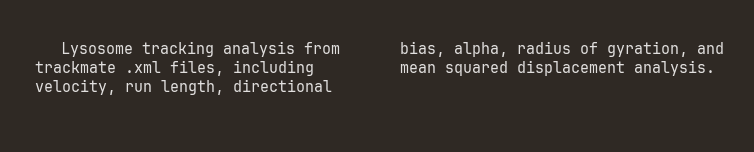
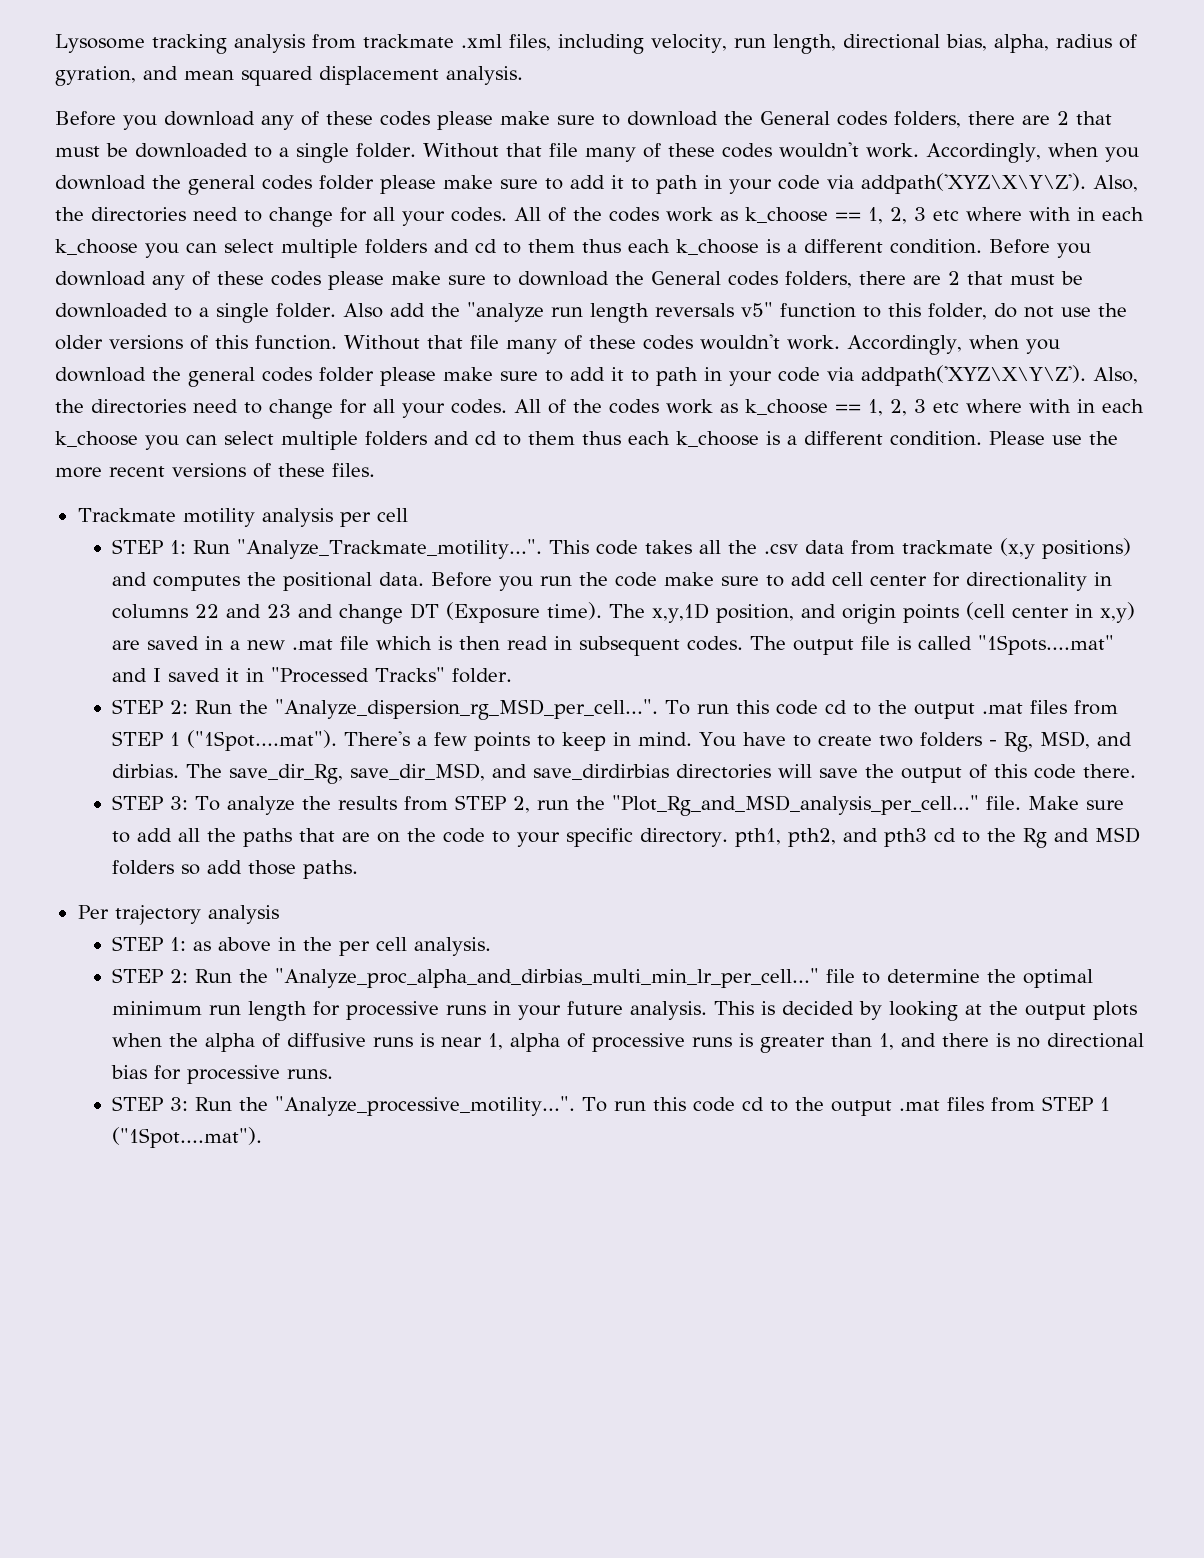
+ Before you download any of these codes please make sure to download the General codes folders, there are 2 that must be downloaded to a single folder. Without that file many of these codes wouldn't work. Accordingly, when you download the general codes folder please make sure to add it to path in your code via addpath('XYZ\X\Y\Z'). Also, the directories need to change for all your codes. All of the codes work as k_choose == 1, 2, 3 etc where with in each k_choose you can select multiple folders and cd to them thus each k_choose is a different condition. Before you download any of these codes please make sure to download the General codes folders, there are 2 that must be downloaded to a single folder. Also add the "analyze run length reversals v5" function to this folder, do not use the older versions of this function. Without that file many of these codes wouldn't work. Accordingly, when you download the general codes folder please make sure to add it to path in your code via addpath('XYZ\X\Y\Z'). Also, the directories need to change for all your codes. All of the codes work as k_choose == 1, 2, 3 etc where with in each k_choose you can select multiple folders and cd to them thus each k_choose is a different condition. Please use the more recent versions of these files.
+ Trackmate motility analysis per cell
+ STEP 1: Run "Analyze_Trackmate_motility...". This code takes all the .csv data from trackmate (x,y positions) and computes the positional data. Before you run the code make sure to add cell center for directionality in columns 22 and 23 and change DT (Exposure time). The x,y,1D position, and origin points (cell center in x,y) are saved in a new .mat file which is then read in subsequent codes. The output file is called "1Spots....mat" and I saved it in "Processed Tracks" folder.
+ STEP 2: Run the "Analyze_dispersion_rg_MSD_per_cell...". To run this code cd to the output .mat files from STEP 1 ("1Spot....mat"). There's a few points to keep in mind. You have to create two folders - Rg, MSD, and dirbias. The save_dir_Rg, save_dir_MSD, and save_dirdirbias directories will save the output of this code there.
+ STEP 3: To analyze the results from STEP 2, run the "Plot_Rg_and_MSD_analysis_per_cell..." file. Make sure to add all the paths that are on the code to your specific directory. pth1, pth2, and pth3 cd to the Rg and MSD folders so add those paths.
+ Per trajectory analysis
+ STEP 1: as above in the per cell analysis.
+ STEP 2: Run the "Analyze_proc_alpha_and_dirbias_multi_min_lr_per_cell..." file to determine the optimal minimum run length for processive runs in your future analysis. This is decided by looking at the output plots when the alpha of diffusive runs is near 1, alpha of processive runs is greater than 1, and there is no directional bias for processive runs.
+ STEP 3: Run the "Analyze_processive_motility...". To run this code cd to the output .mat files from STEP 1 ("1Spot....mat").

